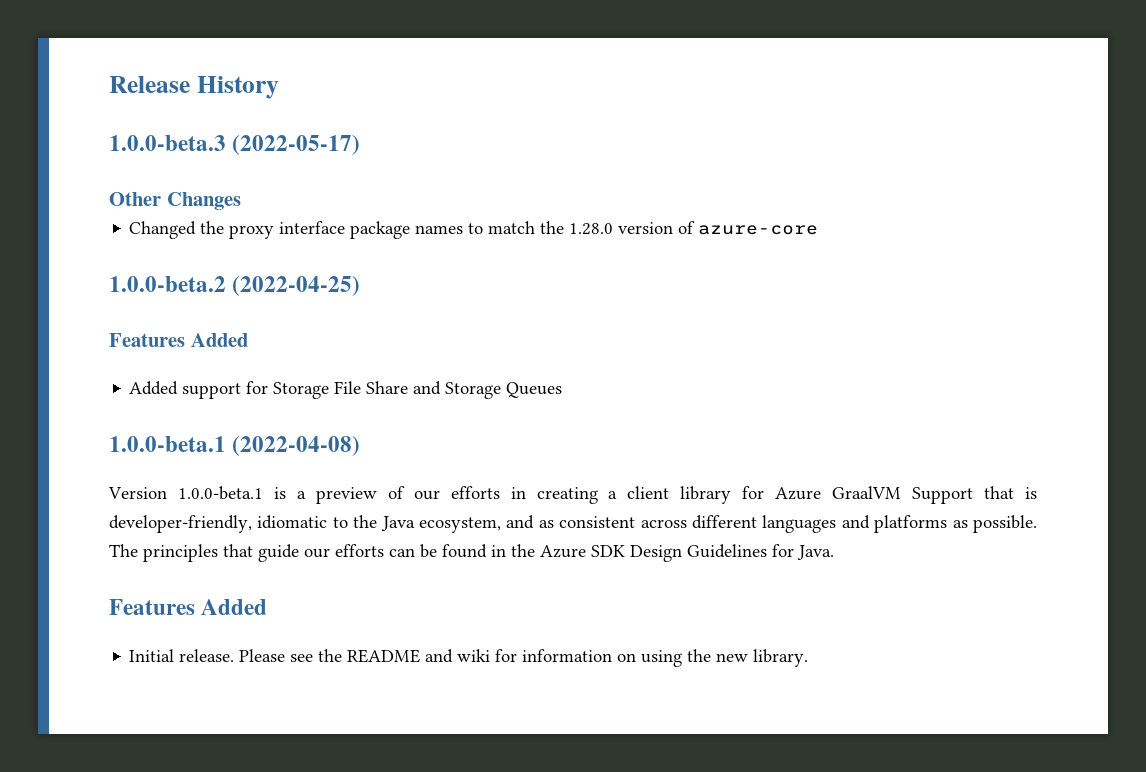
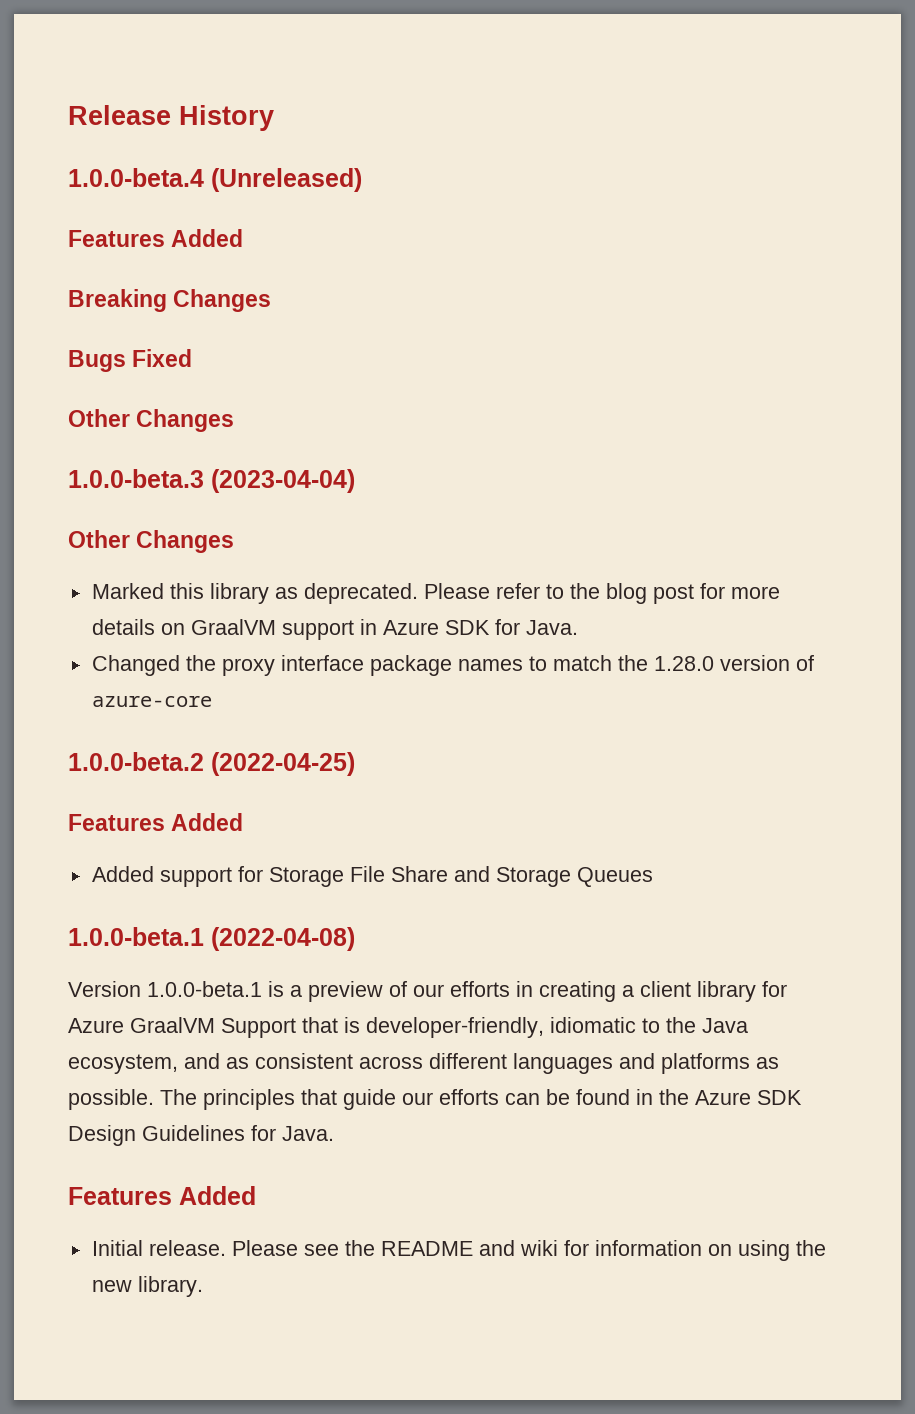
- 1.0.0-beta.3 (2022-05-17)
+ 1.0.0-beta.4 (Unreleased)
+ Features Added
+ Breaking Changes
+ Bugs Fixed
  Other Changes
+ 1.0.0-beta.3 (2023-04-04)
+ Other Changes
+ Marked this library as deprecated. Please refer to the blog post for more details on GraalVM support in Azure SDK for Java.

